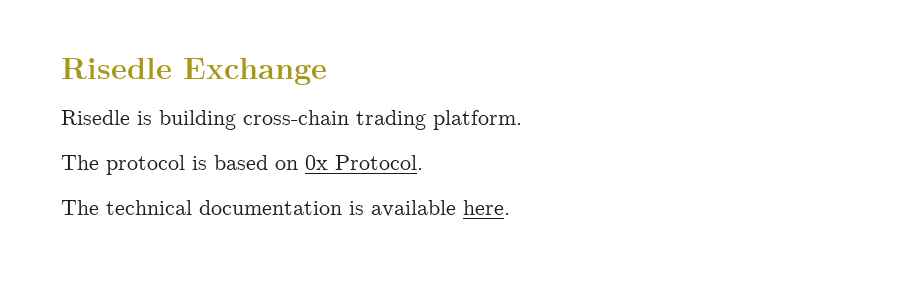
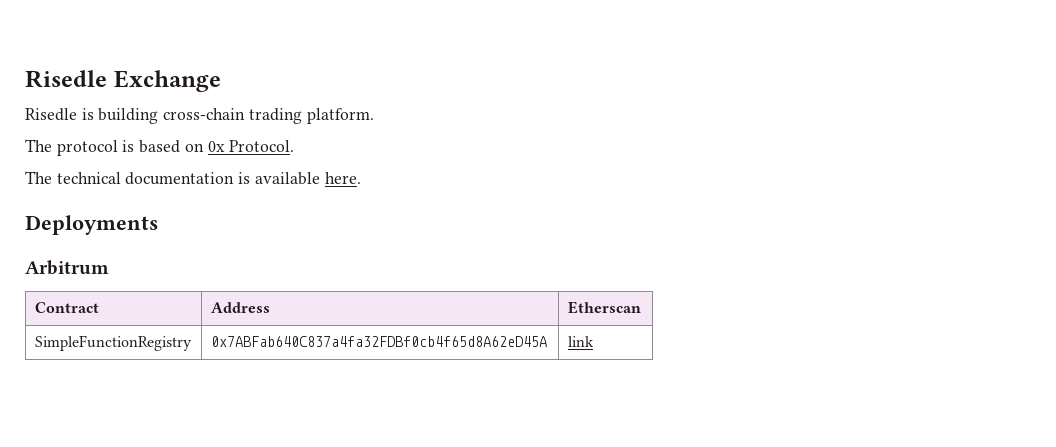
+ Deployments
+ Arbitrum
+ Contract | Address | Etherscan
+ SimpleFunctionRegistry | 0x7ABFab640C837a4fa32FDBf0cb4f65d8A62eD45A | link

